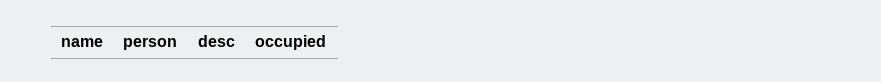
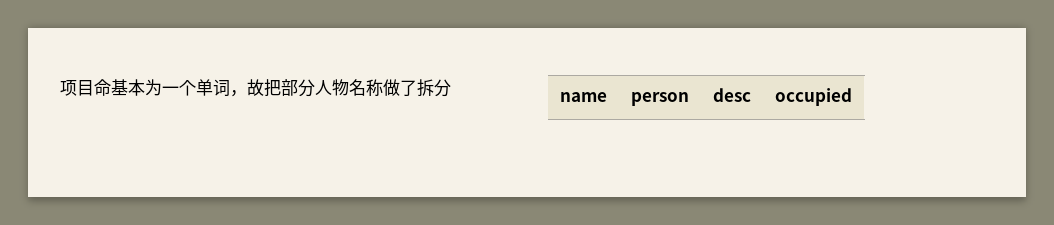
+ 项目命基本为一个单词，故把部分人物名称做了拆分

